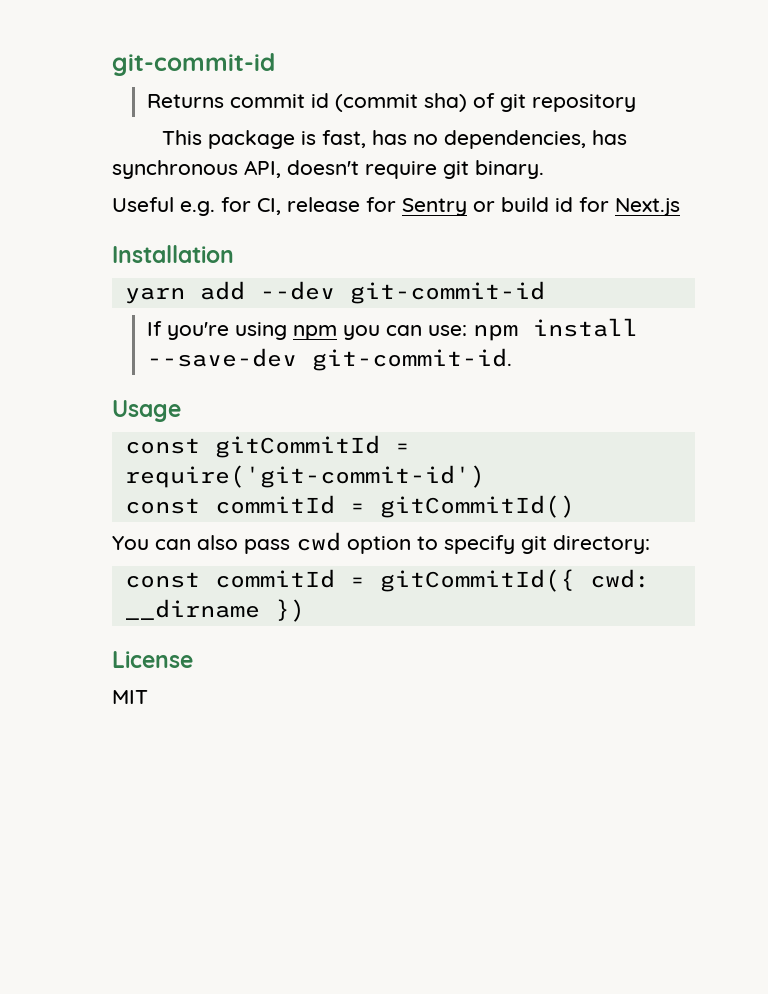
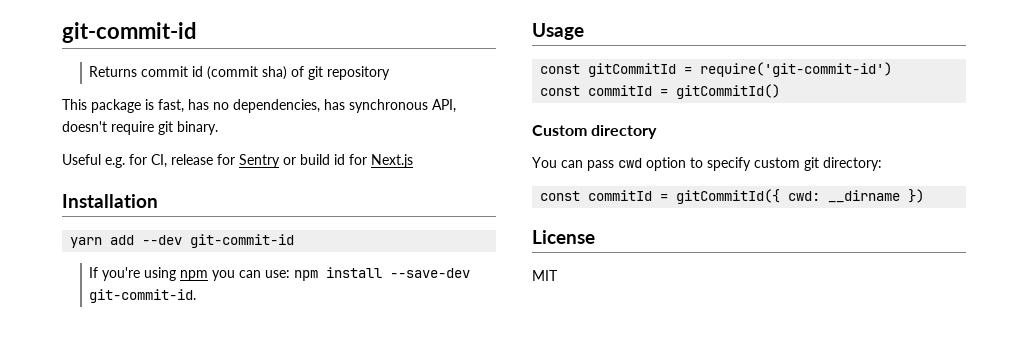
+ Custom directory
- You can also pass cwd option to specify git directory:
+ You can pass cwd option to specify custom git directory:

